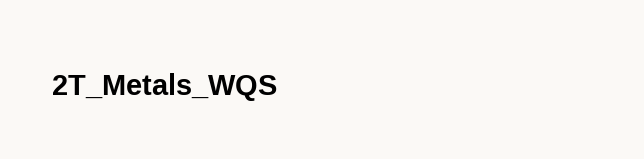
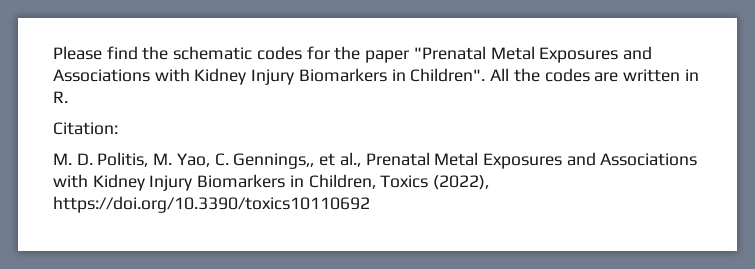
- 2T_Metals_WQS
+ Please find the schematic codes for the paper "Prenatal Metal Exposures and Associations with Kidney Injury Biomarkers in Children". All the codes are written in R.
+ Citation:
+ M. D. Politis, M. Yao, C. Gennings,, et al., Prenatal Metal Exposures and Associations with Kidney Injury Biomarkers in Children, Toxics (2022), https://doi.org/10.3390/toxics10110692

